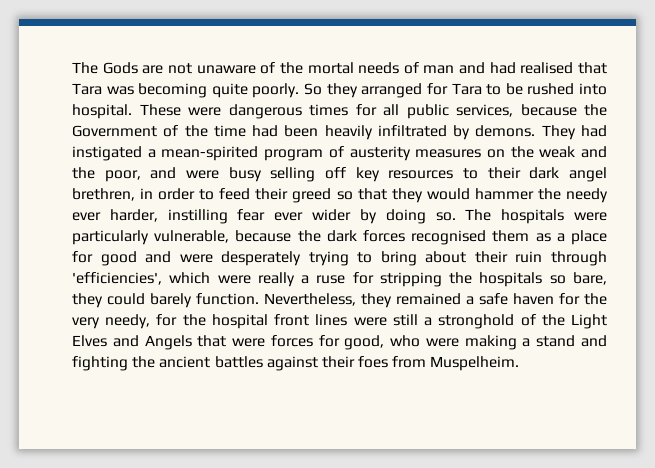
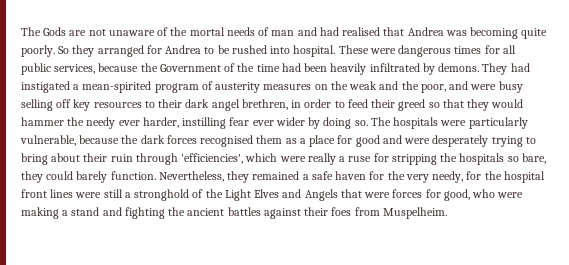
- The Gods are not unaware of the mortal needs of man and had realised that Tara was becoming quite poorly.
+ The Gods are not unaware of the mortal needs of man and had realised that Andrea was becoming quite poorly.
- So they arranged for Tara to be rushed into hospital.
+ So they arranged for Andrea to be rushed into hospital.

